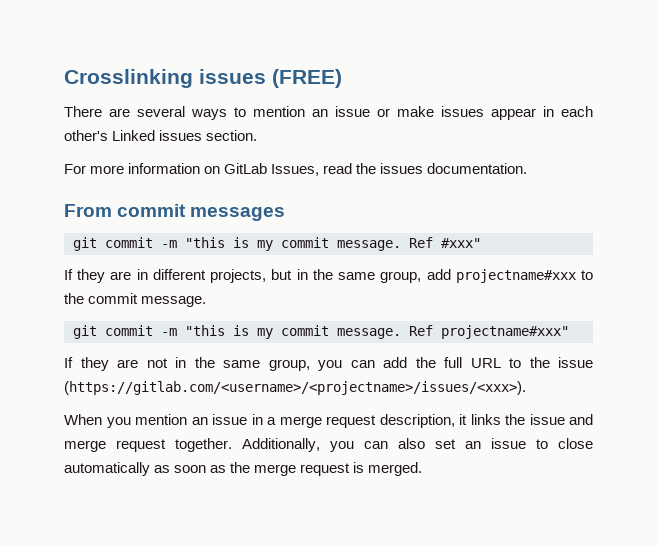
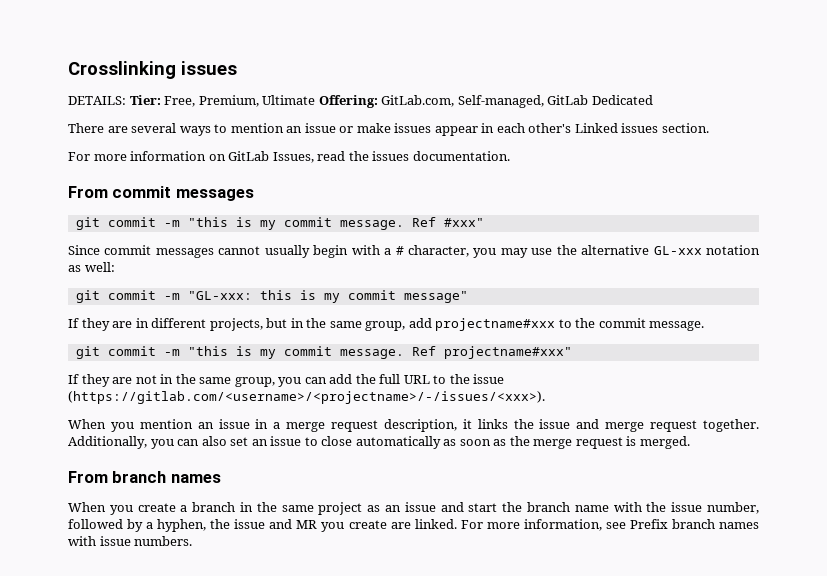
- Crosslinking issues (FREE)
+ Crosslinking issues
+ DETAILS: Tier: Free, Premium, Ultimate Offering: GitLab.com, Self-managed, GitLab Dedicated
+ Since commit messages cannot usually begin with a # character, you may use the alternative GL-xxx notation as well:
+ git commit -m "GL-xxx: this is my commit message"
- If they are not in the same group, you can add the full URL to the issue (https://gitlab.com/<username>/<projectname>/issues/<xxx>).
+ If they are not in the same group, you can add the full URL to the issue (https://gitlab.com/<username>/<projectname>/-/issues/<xxx>).
+ From branch names
+ When you create a branch in the same project as an issue and start the branch name with the issue number, followed by a hyphen, the issue and MR you create are linked. For more information, see Prefix branch names with issue numbers.

